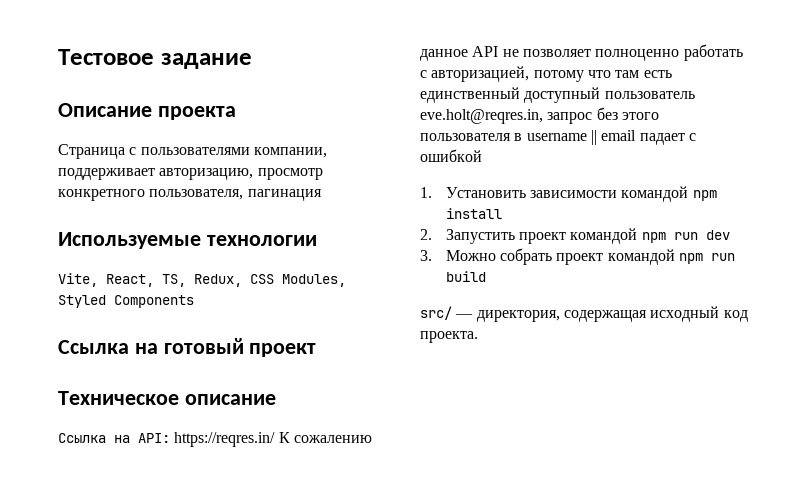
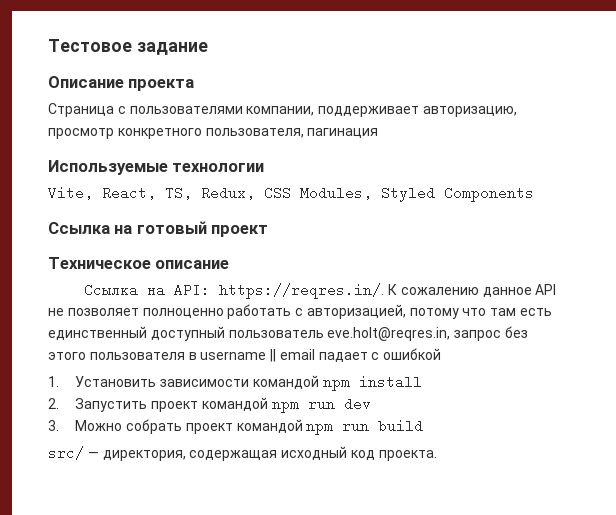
- Ссылка на API: https://reqres.in/ К сожалению данное API не позволяет полноценно работать с авторизацией, потому что там есть единственный доступный пользователь eve.holt@reqres.in, запрос без этого пользователя в username || email падает с ошибкой
+ Ссылка на API: https://reqres.in/. К сожалению данное API не позволяет полноценно работать с авторизацией, потому что там есть единственный доступный пользователь eve.holt@reqres.in, запрос без этого пользователя в username || email падает с ошибкой

